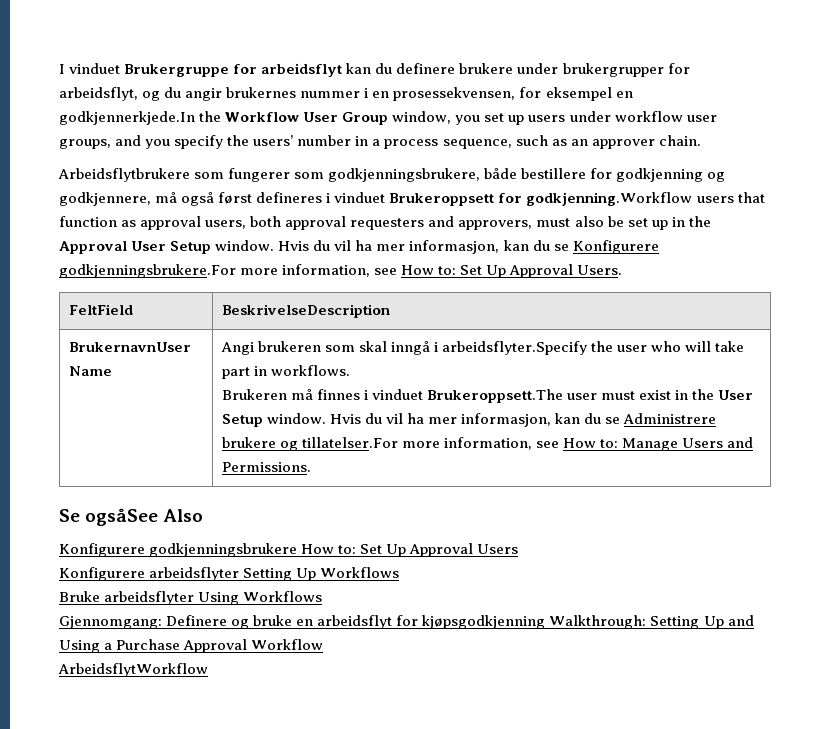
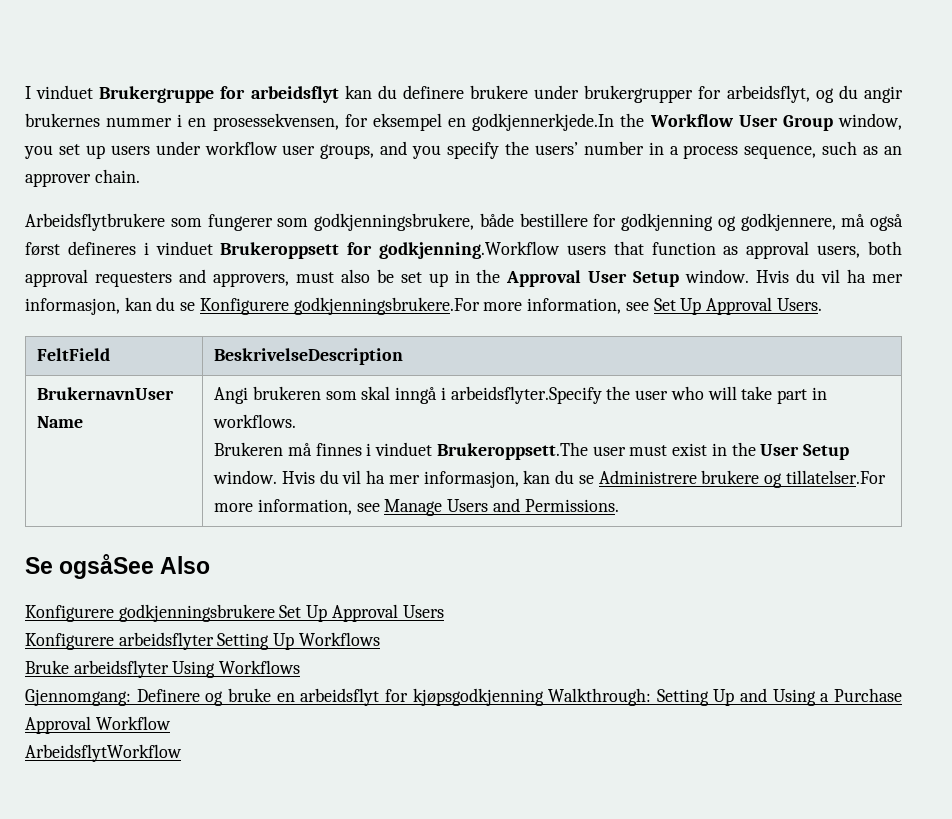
- Hvis du vil ha mer informasjon, kan du se Konfigurere godkjenningsbrukere.For more information, see How to: Set Up Approval Users.
+ Hvis du vil ha mer informasjon, kan du se Konfigurere godkjenningsbrukere.For more information, see Set Up Approval Users.
- Hvis du vil ha mer informasjon, kan du se Administrere brukere og tillatelser.For more information, see How to: Manage Users and Permissions.
+ Hvis du vil ha mer informasjon, kan du se Administrere brukere og tillatelser.For more information, see Manage Users and Permissions.
- Konfigurere godkjenningsbrukere How to: Set Up Approval Users
+ Konfigurere godkjenningsbrukere Set Up Approval Users

